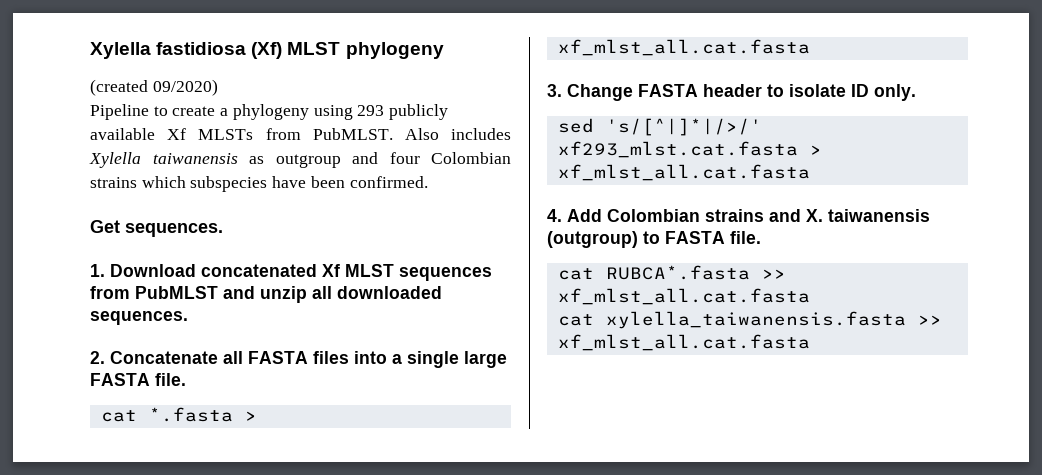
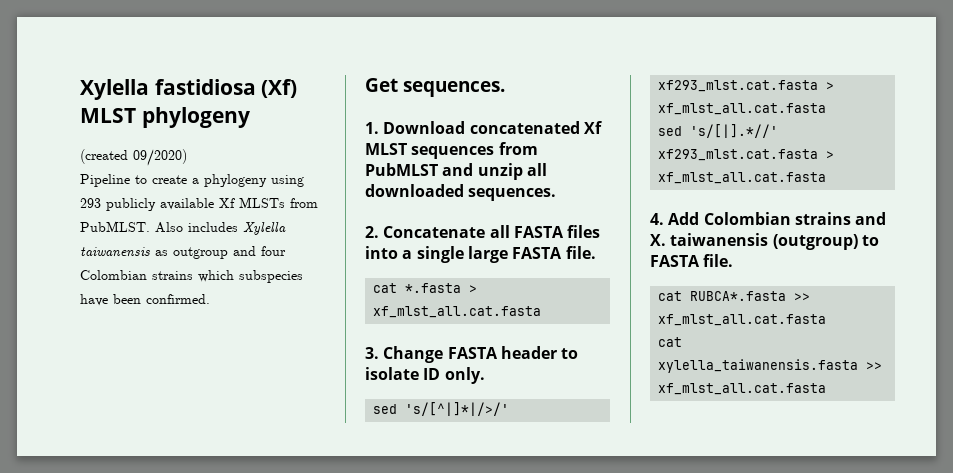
+ sed 's/[|].*//' xf293_mlst.cat.fasta > xf_mlst_all.cat.fasta

